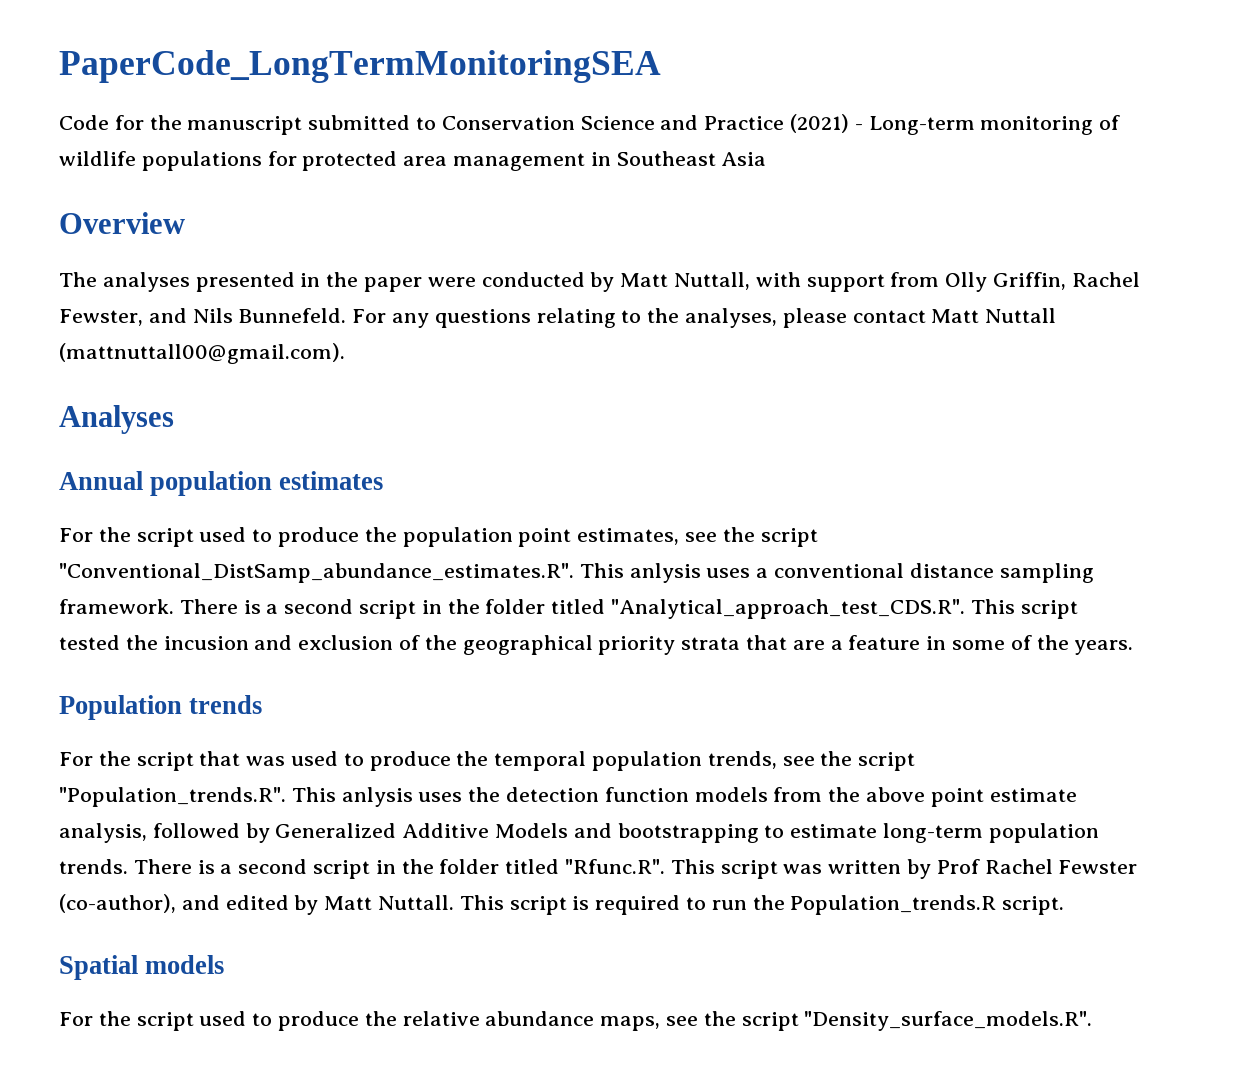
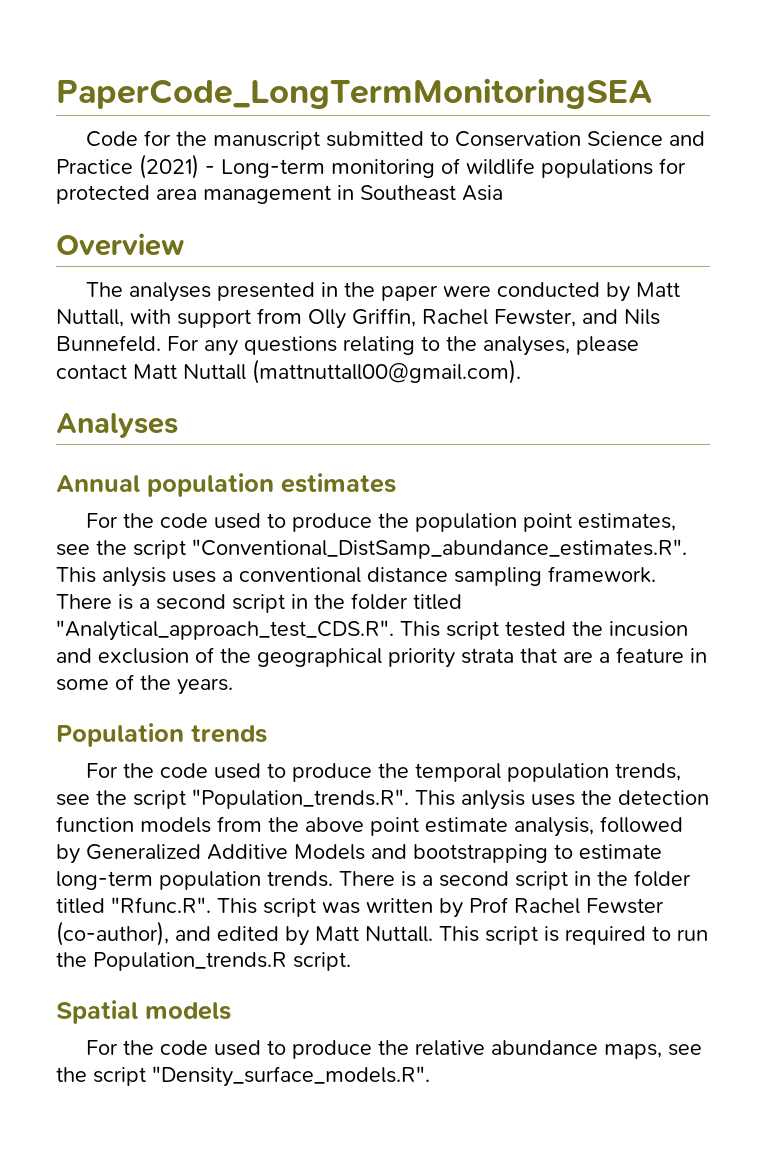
- For the script used to produce the population point estimates, see the script "Conventional_DistSamp_abundance_estimates.R". This anlysis uses a conventional distance sampling framework.
+ For the code used to produce the population point estimates, see the script "Conventional_DistSamp_abundance_estimates.R". This anlysis uses a conventional distance sampling framework.
- For the script that was used to produce the temporal population trends, see the script "Population_trends.R". This anlysis uses the detection function models from the above point estimate analysis, followed by Generalized Additive Models and bootstrapping to estimate long-term population trends.
+ For the code used to produce the temporal population trends, see the script "Population_trends.R". This anlysis uses the detection function models from the above point estimate analysis, followed by Generalized Additive Models and bootstrapping to estimate long-term population trends.
- For the script used to produce the relative abundance maps, see the script "Density_surface_models.R".
+ For the code used to produce the relative abundance maps, see the script "Density_surface_models.R".

